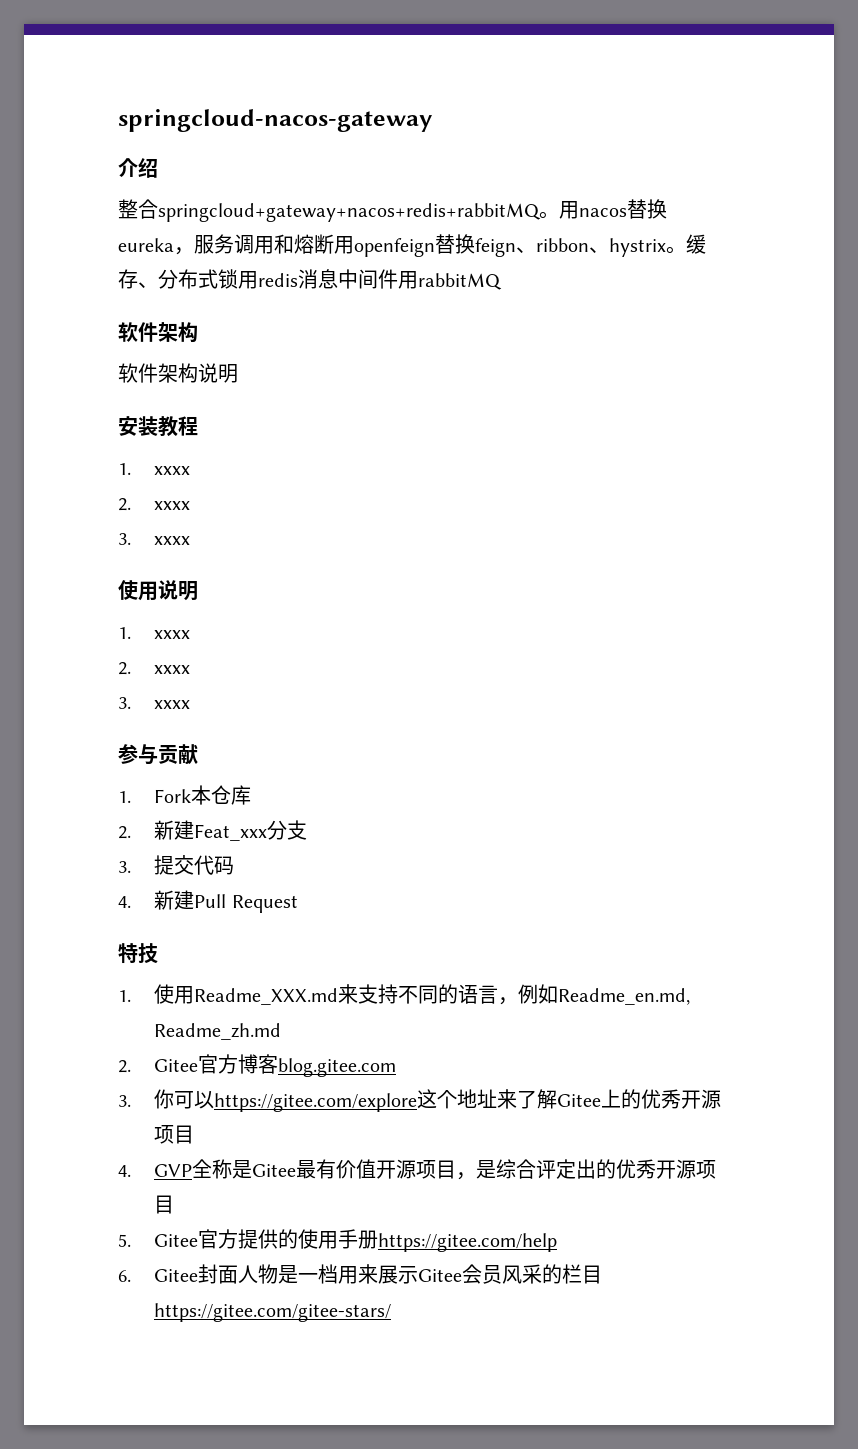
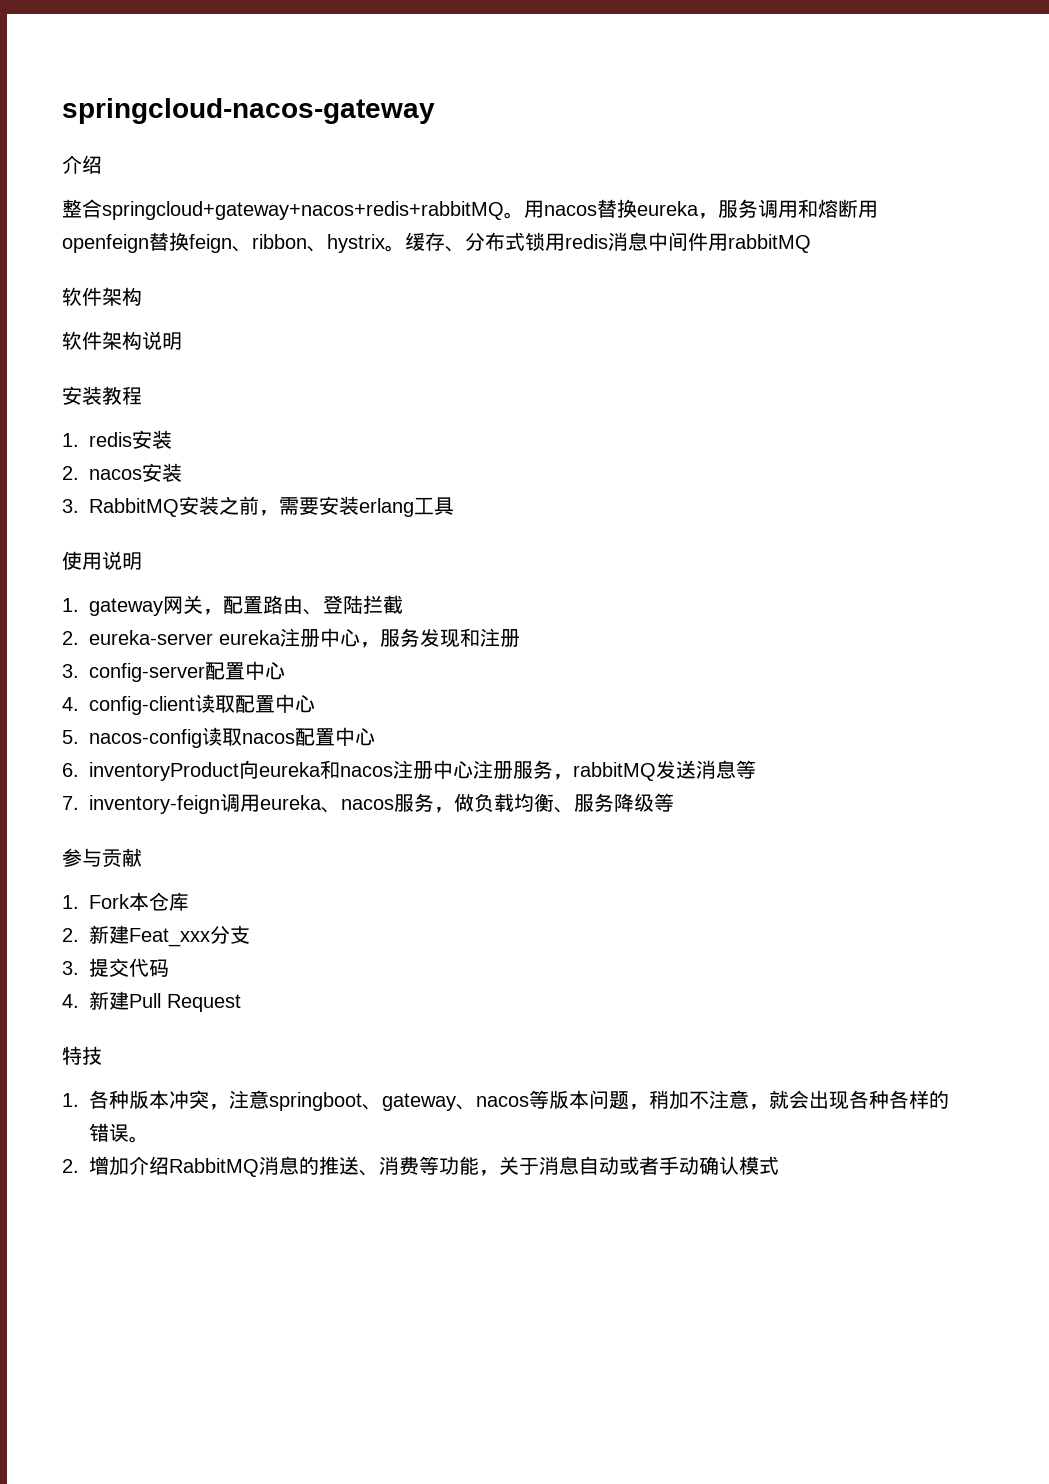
  安装教程
- 1. xxxx
- 2. xxxx
- 3. xxxx
+ 1. redis安装
+ 2. nacos安装
+ 3. RabbitMQ安装之前，需要安装erlang工具
  使用说明
- 1. xxxx
- 2. xxxx
- 3. xxxx
+ 1. gateway网关，配置路由、登陆拦截
+ 2. eureka-server eureka注册中心，服务发现和注册
+ 3. config-server配置中心
+ 4. config-client读取配置中心
+ 5. nacos-config读取nacos配置中心
+ 6. inventoryProduct向eureka和nacos注册中心注册服务，rabbitMQ发送消息等
+ 7. inventory-feign调用eureka、nacos服务，做负载均衡、服务降级等
- 1.使用Readme_XXX.md来支持不同的语言，例如Readme_en.md, Readme_zh.md
- 2. Gitee官方博客blog.gitee.com
- 3.你可以https://gitee.com/explore这个地址来了解Gitee上的优秀开源项目
- 4. GVP全称是Gitee最有价值开源项目，是综合评定出的优秀开源项目
- 5. Gitee官方提供的使用手册https://gitee.com/help
- 6. Gitee封面人物是一档用来展示Gitee会员风采的栏目https://gitee.com/gitee-stars/
+ 1.各种版本冲突，注意springboot、gateway、nacos等版本问题，稍加不注意，就会出现各种各样的错误。
+ 2.增加介绍RabbitMQ消息的推送、消费等功能，关于消息自动或者手动确认模式

